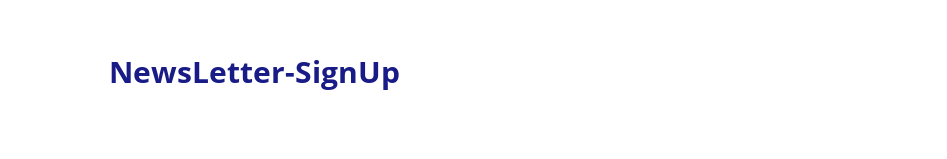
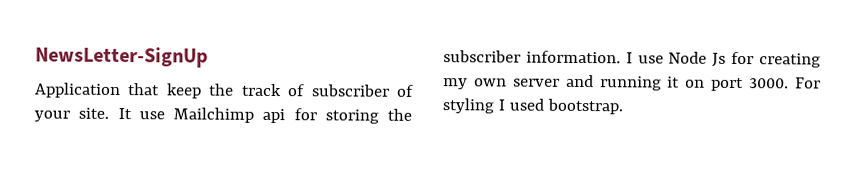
+ Application that keep the track of subscriber of your site. It use Mailchimp api for storing the subscriber information. I use Node Js for creating my own server and running it on port 3000. For styling I used bootstrap.

